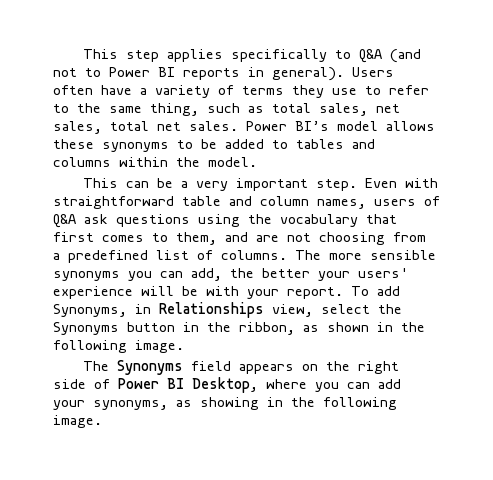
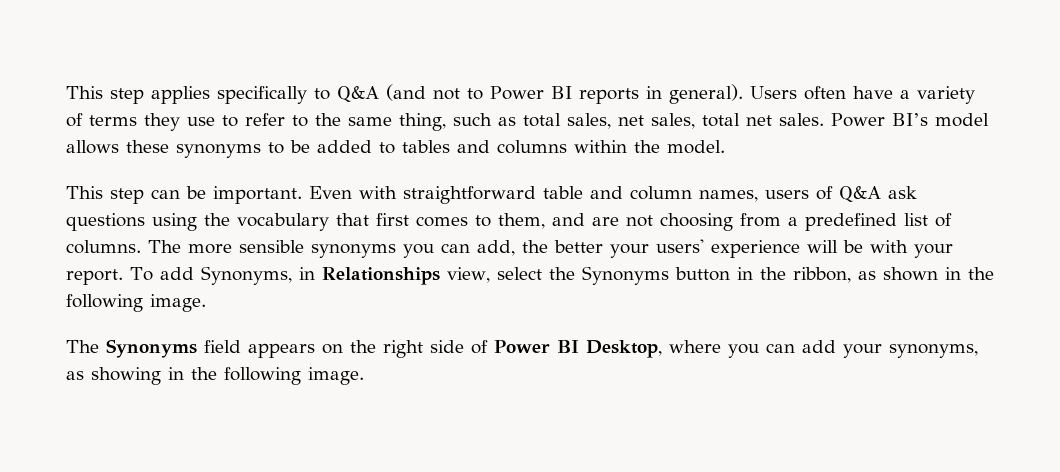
- This can be a very important step.
+ This step can be important.

